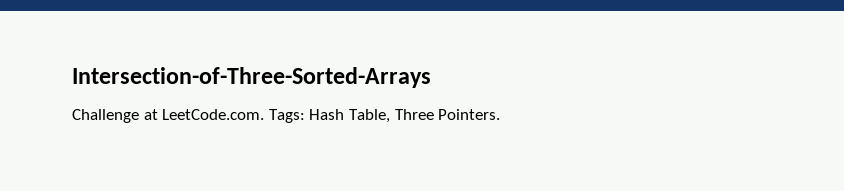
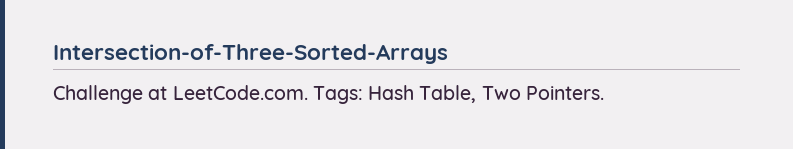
- Challenge at LeetCode.com. Tags: Hash Table, Three Pointers.
+ Challenge at LeetCode.com. Tags: Hash Table, Two Pointers.

